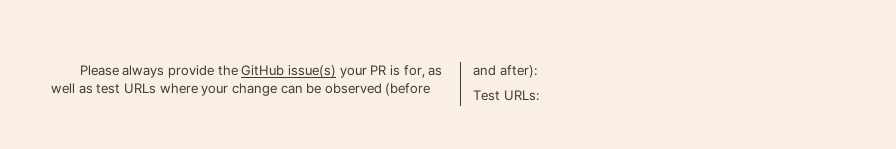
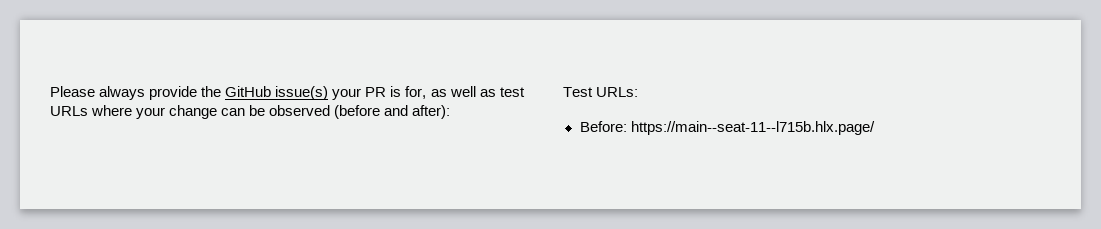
+ Before: https://main--seat-11--l715b.hlx.page/

